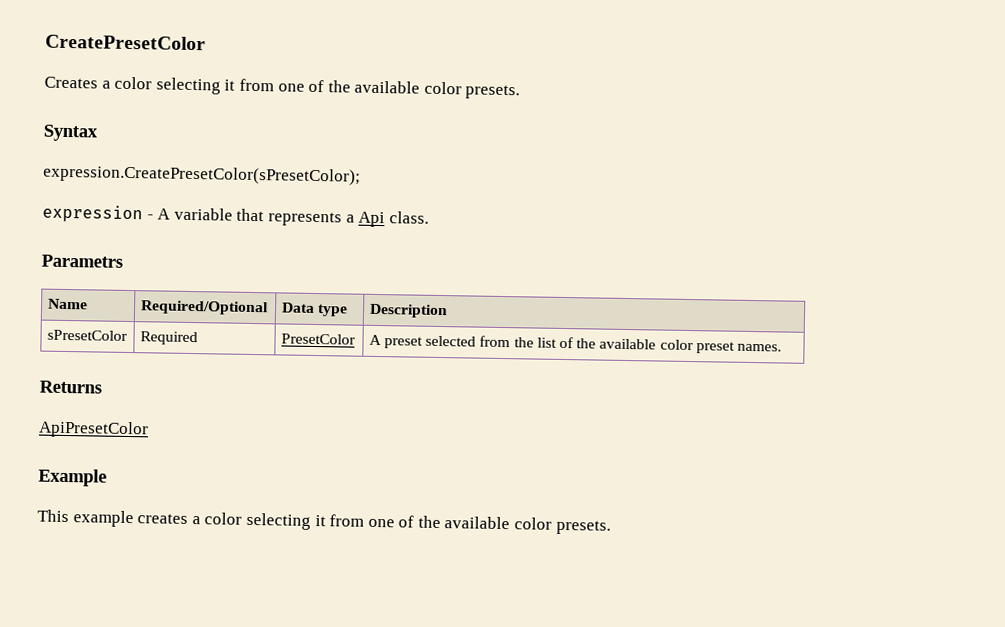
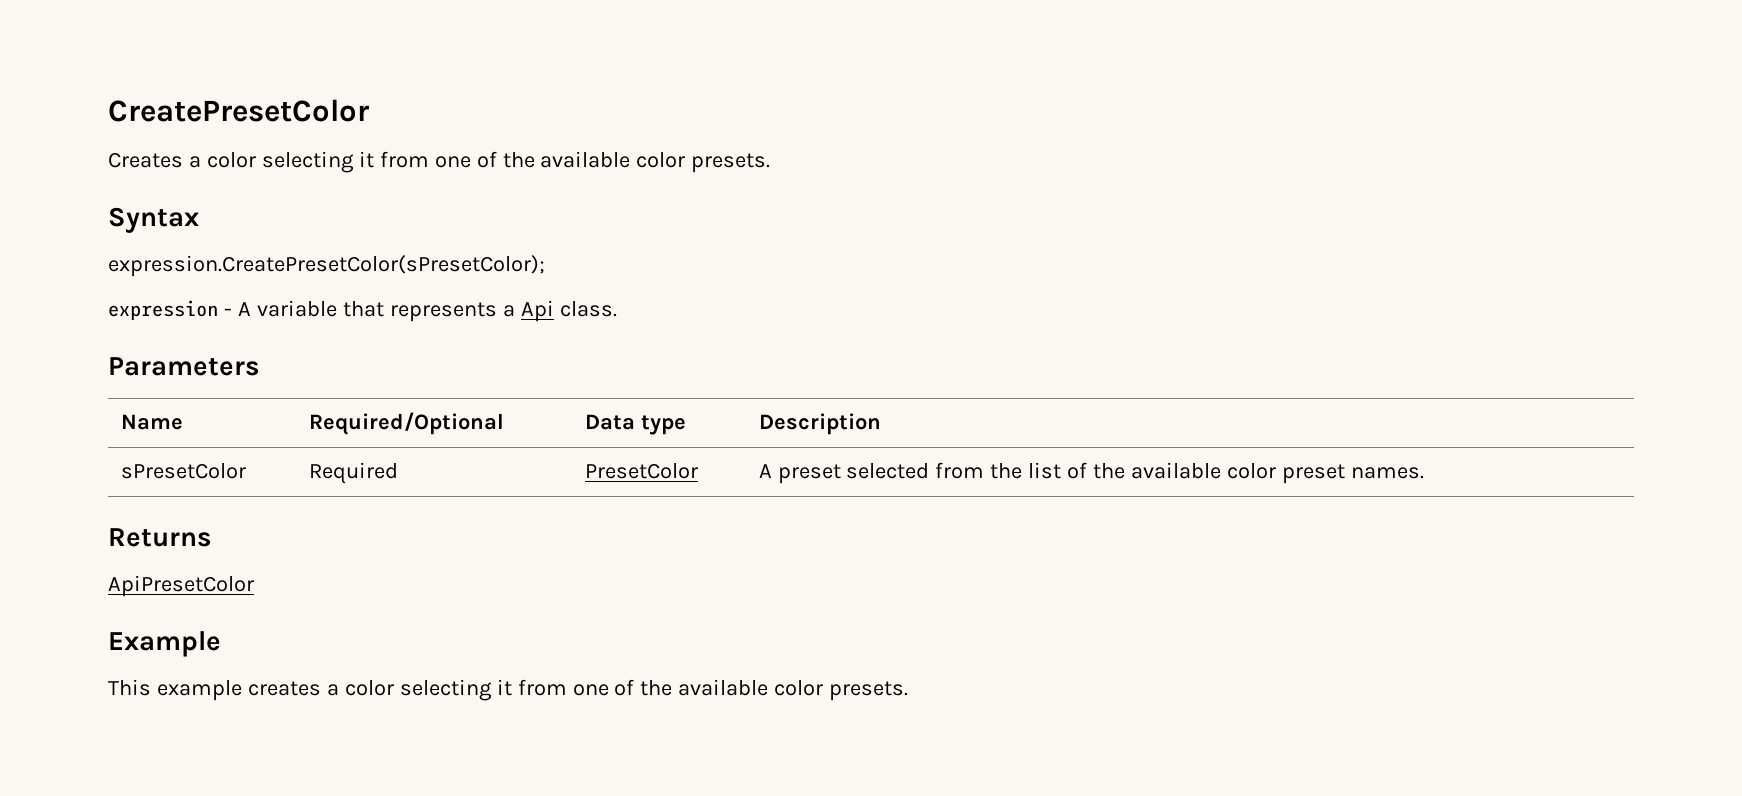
- Parametrs
+ Parameters

